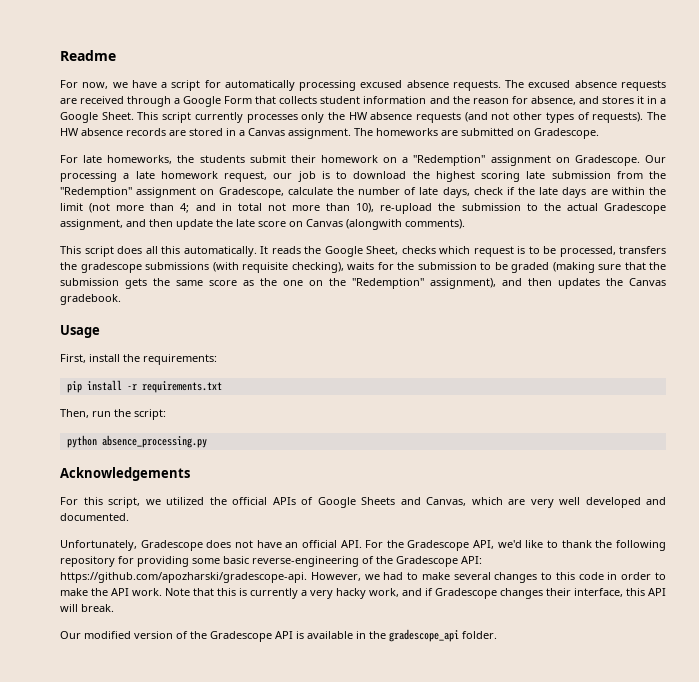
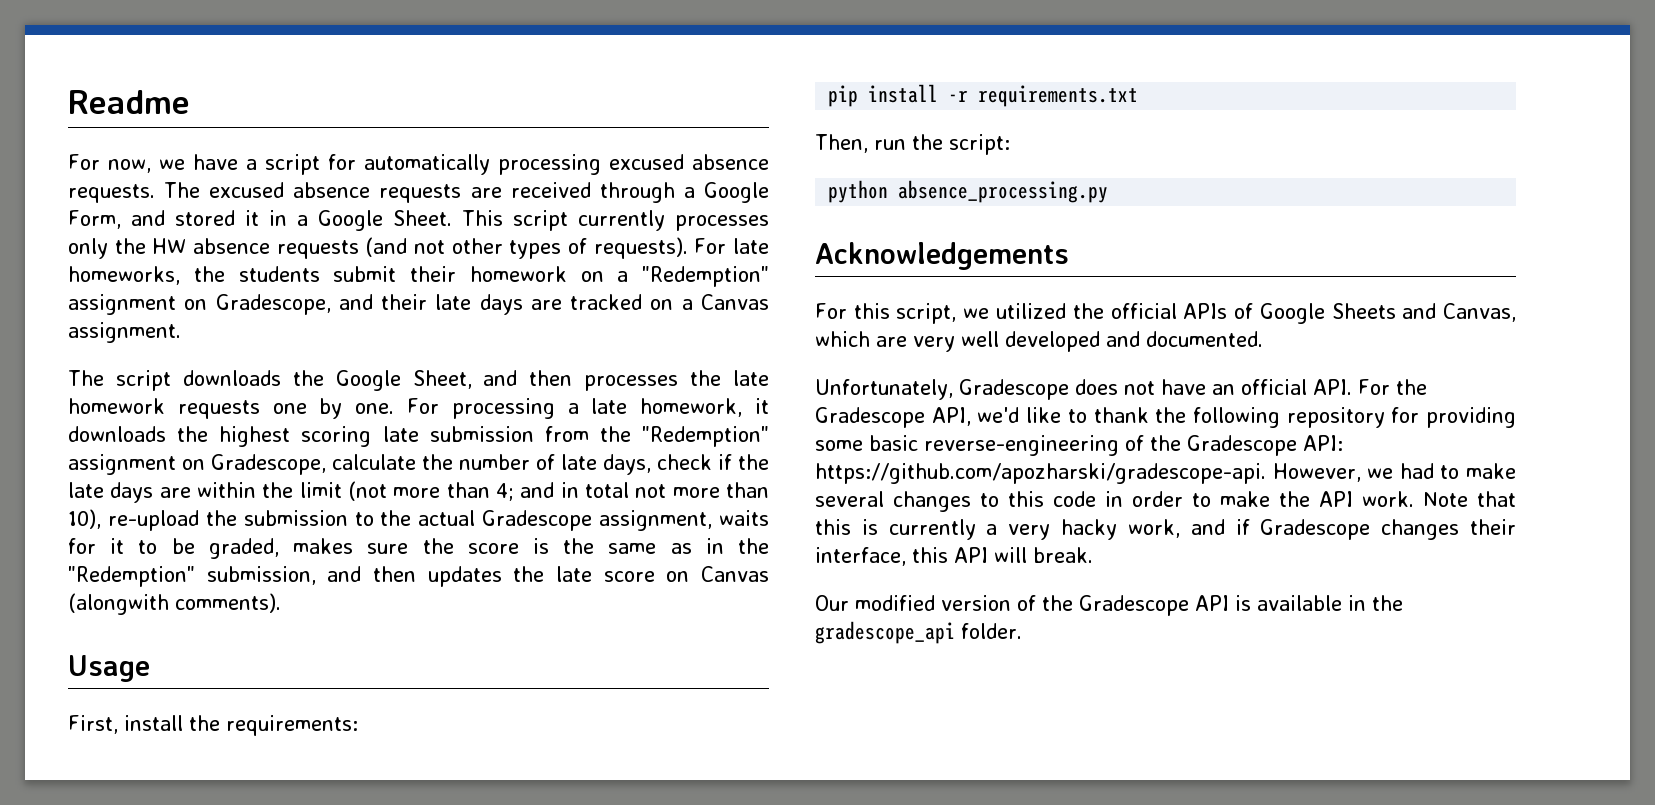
- The excused absence requests are received through a Google Form that collects student information and the reason for absence, and stores it in a Google Sheet.
+ The excused absence requests are received through a Google Form, and stored it in a Google Sheet.
- This script currently processes only the HW absence requests (and not other types of requests). The HW absence records are stored in a Canvas assignment. The homeworks are submitted on Gradescope.
- For late homeworks, the students submit their homework on a "Redemption" assignment on Gradescope. Our processing a late homework request, our job is to download the highest scoring late submission from the "Redemption" assignment on Gradescope, calculate the number of late days, check if the late days are within the limit (not more than 4;
+ This script currently processes only the HW absence requests (and not other types of requests). For late homeworks, the students submit their homework on a "Redemption" assignment on Gradescope, and their late days are tracked on a Canvas assignment.
+ The script downloads the Google Sheet, and then processes the late homework requests one by one. For processing a late homework, it downloads the highest scoring late submission from the "Redemption" assignment on Gradescope, calculate the number of late days, check if the late days are within the limit (not more than 4;
- and in total not more than 10), re-upload the submission to the actual Gradescope assignment, and then update the late score on Canvas (alongwith comments).
+ and in total not more than 10), re-upload the submission to the actual Gradescope assignment, waits for it to be graded, makes sure the score is the same as in the "Redemption" submission, and then updates the late score on Canvas (alongwith comments).
- This script does all this automatically. It reads the Google Sheet, checks which request is to be processed, transfers the gradescope submissions (with requisite checking), waits for the submission to be graded (making sure that the submission gets the same score as the one on the "Redemption" assignment), and then updates the Canvas gradebook.

